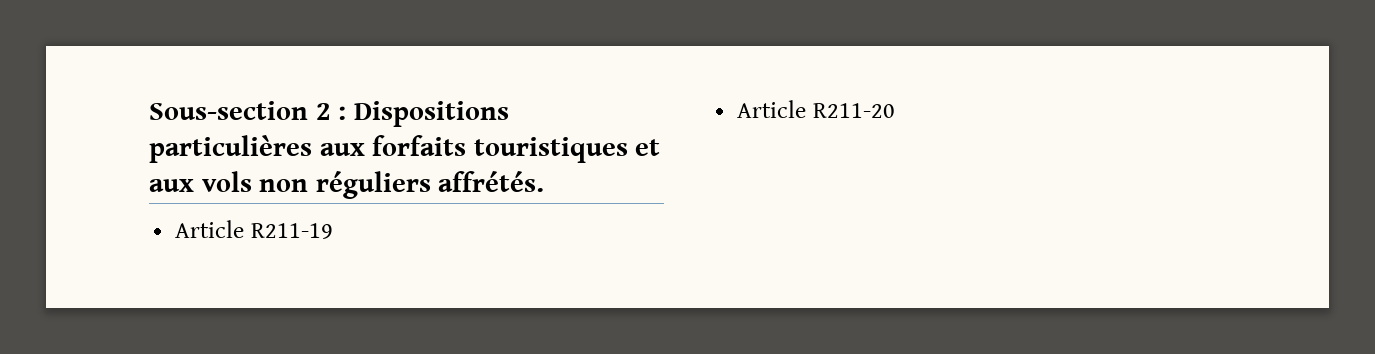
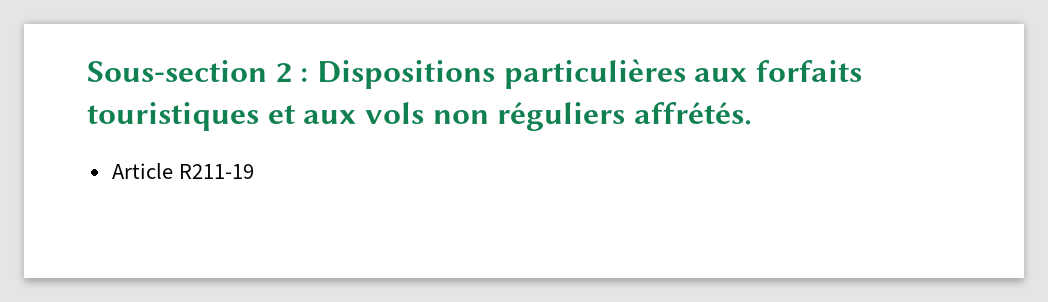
- Article R211-20

